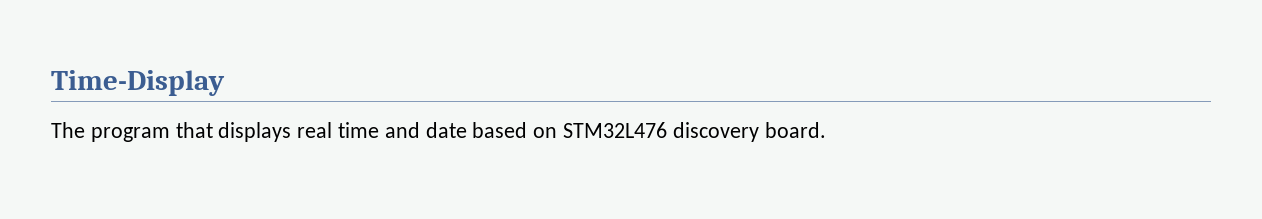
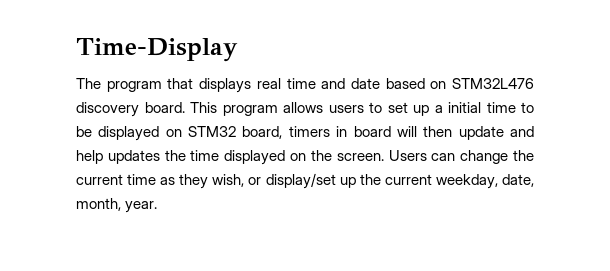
+ This program allows users to set up a initial time to be displayed on STM32 board, timers in board will then update and help updates the time displayed on the screen. Users can change the current time as they wish, or display/set up the current weekday, date, month, year.

